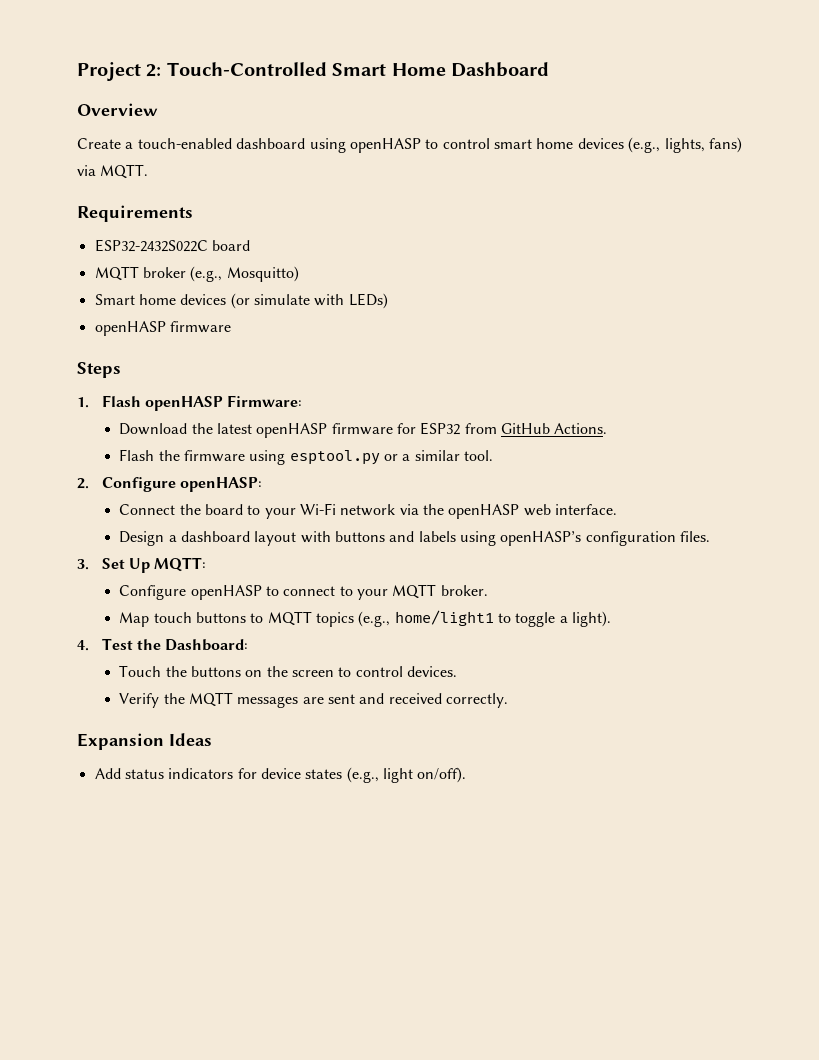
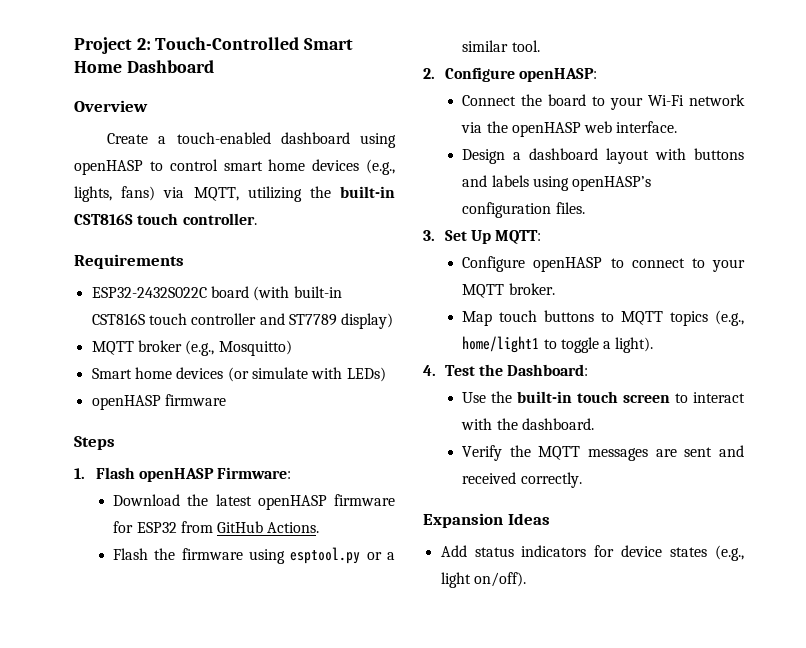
- Create a touch-enabled dashboard using openHASP to control smart home devices (e.g., lights, fans) via MQTT.
+ Create a touch-enabled dashboard using openHASP to control smart home devices (e.g., lights, fans) via MQTT, utilizing the built-in CST816S touch controller.
  Requirements
- ESP32-2432S022C board
+ ESP32-2432S022C board (with built-in CST816S touch controller and ST7789 display)
- Touch the buttons on the screen to control devices.
+ Use the built-in touch screen to interact with the dashboard.

